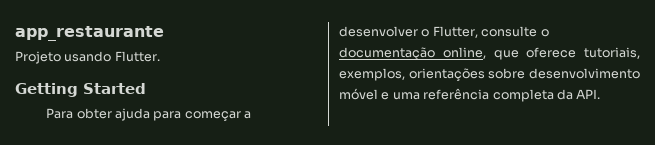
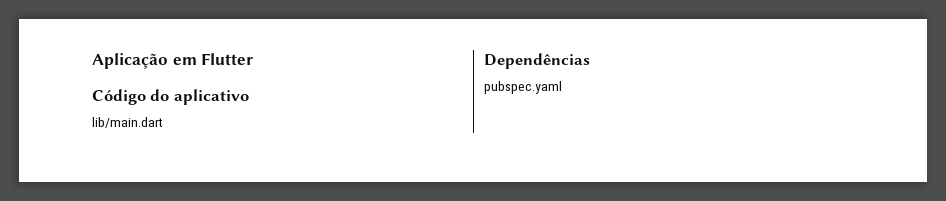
- app_restaurante
- Projeto usando Flutter.
- Getting Started
- Para obter ajuda para começar a desenvolver o Flutter, consulte o documentação online, que oferece tutoriais, exemplos, orientações sobre desenvolvimento móvel e uma referência completa da API.
+ Aplicação em Flutter
+ Código do aplicativo
+ lib/main.dart
+ Dependências
+ pubspec.yaml

